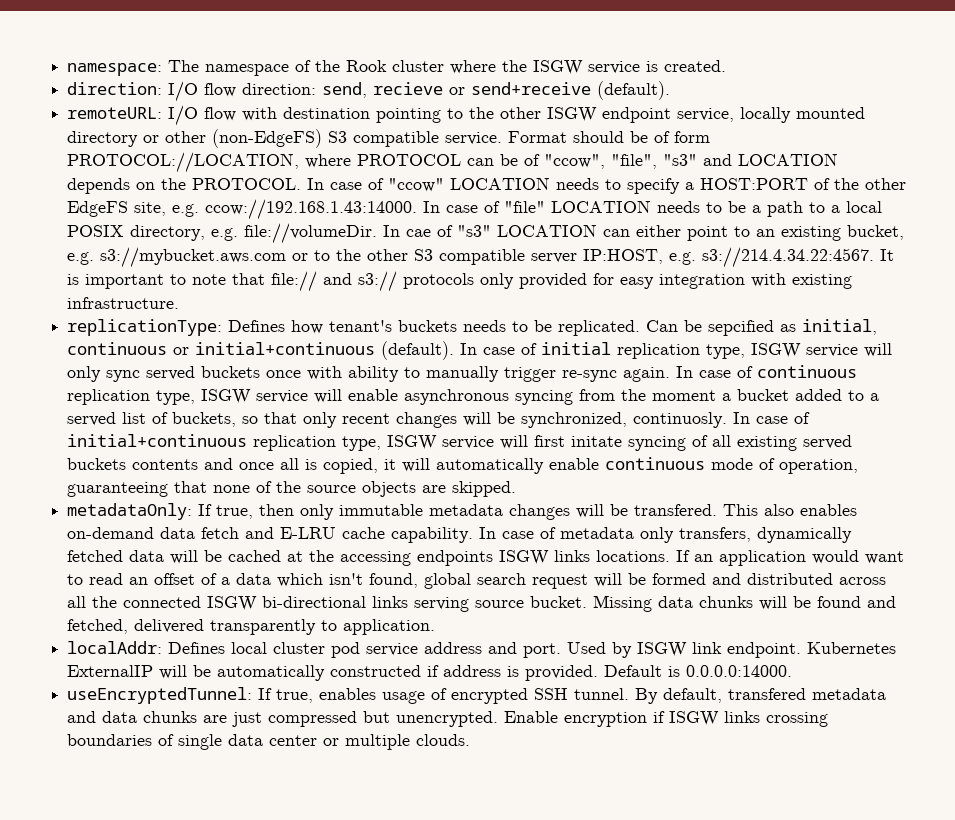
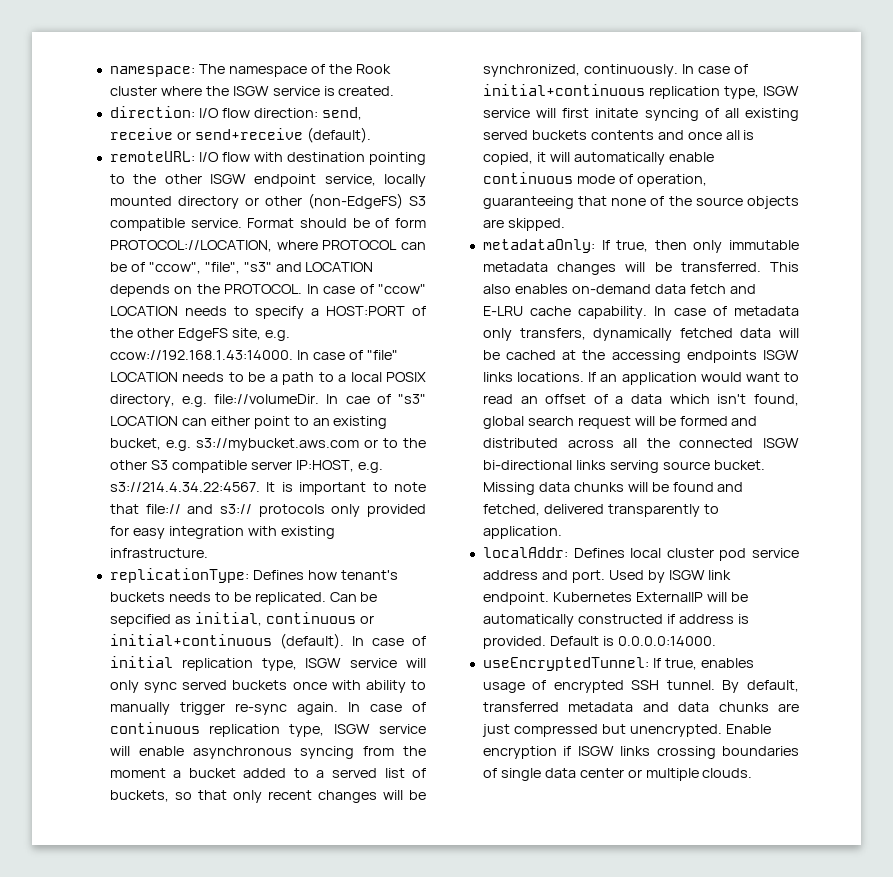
- direction: I/O flow direction: send, recieve or send+receive (default).
+ direction: I/O flow direction: send, receive or send+receive (default).
- In case of continuous replication type, ISGW service will enable asynchronous syncing from the moment a bucket added to a served list of buckets, so that only recent changes will be synchronized, continuosly.
+ In case of continuous replication type, ISGW service will enable asynchronous syncing from the moment a bucket added to a served list of buckets, so that only recent changes will be synchronized, continuously.
- metadataOnly: If true, then only immutable metadata changes will be transfered.
+ metadataOnly: If true, then only immutable metadata changes will be transferred.
- By default, transfered metadata and data chunks are just compressed but unencrypted.
+ By default, transferred metadata and data chunks are just compressed but unencrypted.

